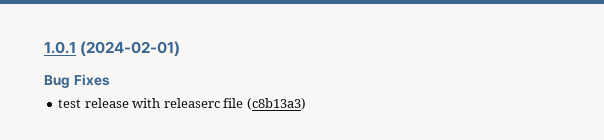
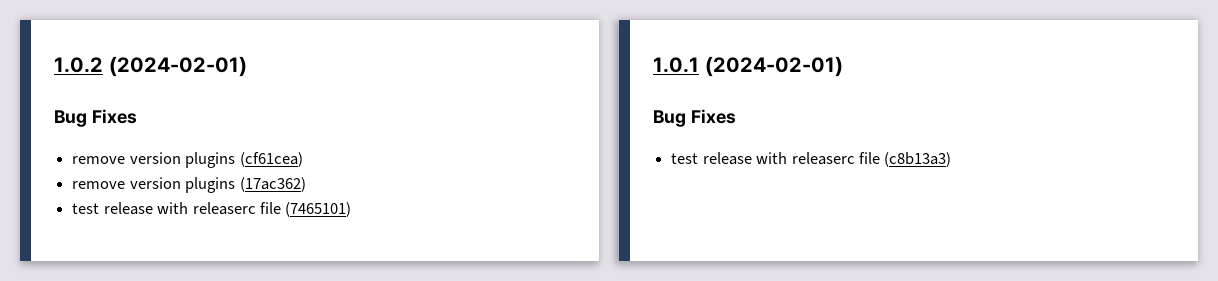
+ 1.0.2 (2024-02-01)
+ Bug Fixes
+ remove version plugins (cf61cea)
+ remove version plugins (17ac362)
+ test release with releaserc file (7465101)

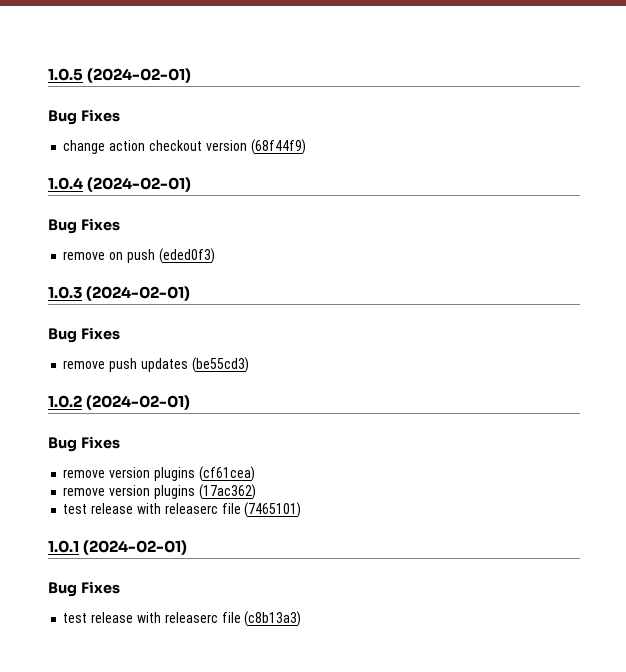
+ 1.0.5 (2024-02-01)
+ Bug Fixes
+ change action checkout version (68f44f9)
+ 1.0.4 (2024-02-01)
+ Bug Fixes
+ remove on push (eded0f3)
+ 1.0.3 (2024-02-01)
+ Bug Fixes
+ remove push updates (be55cd3)

